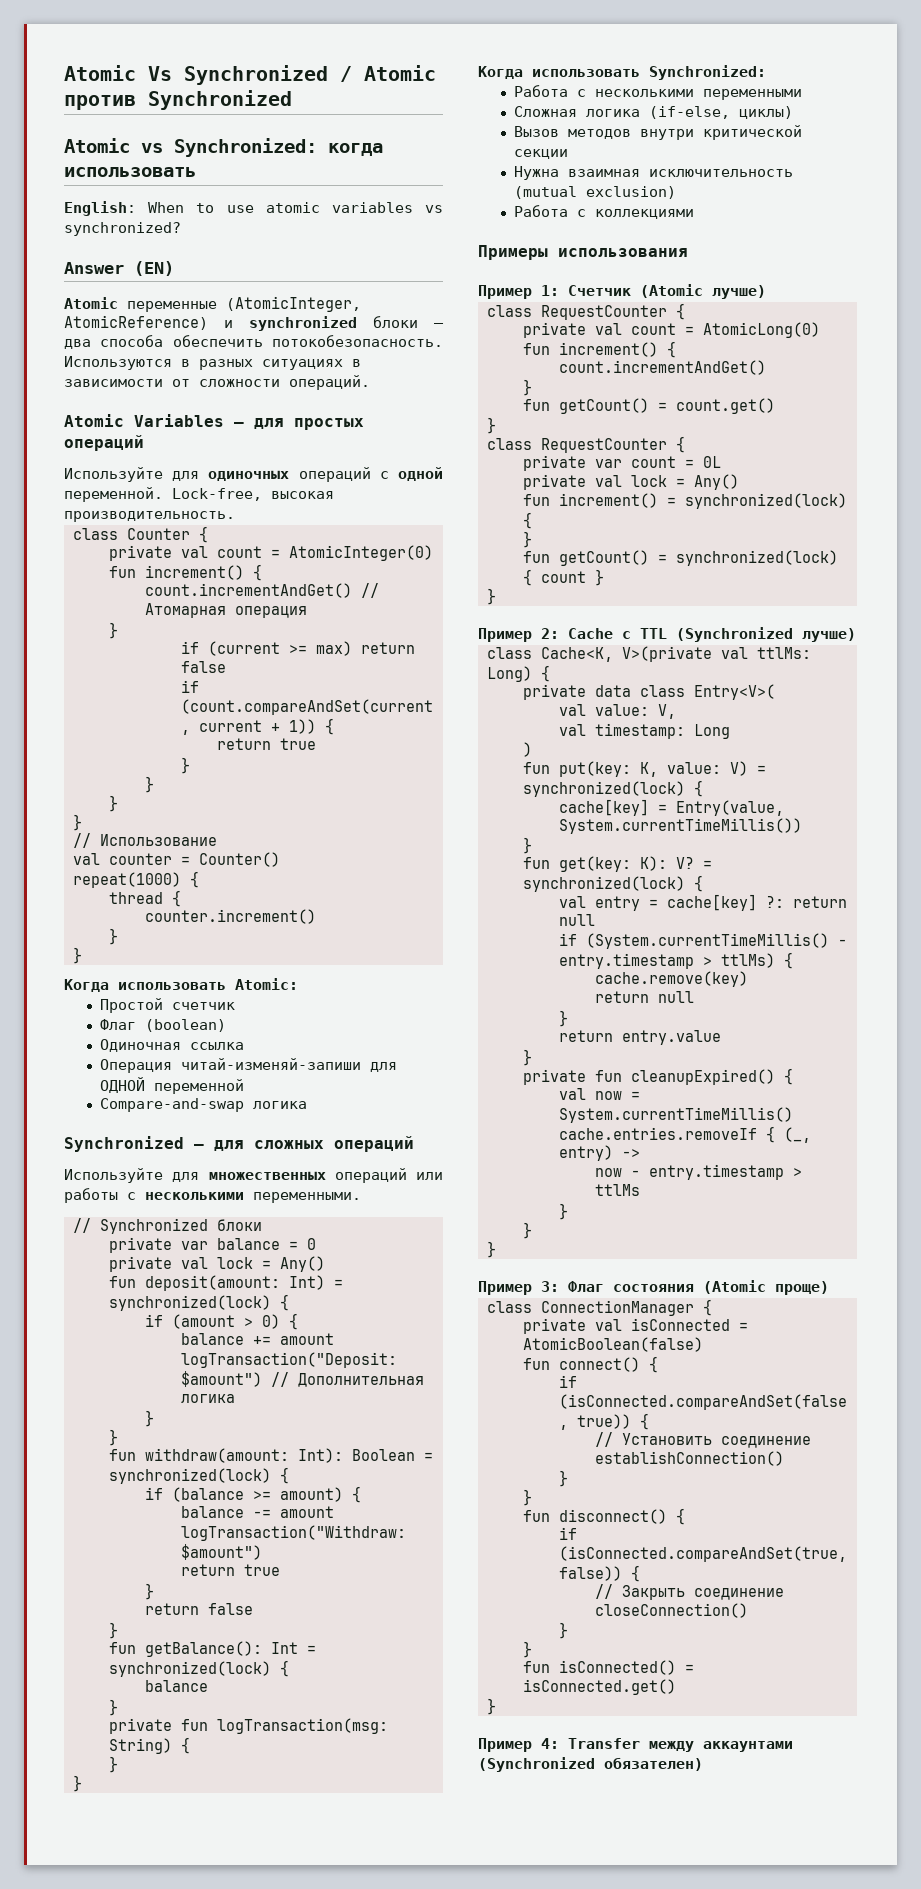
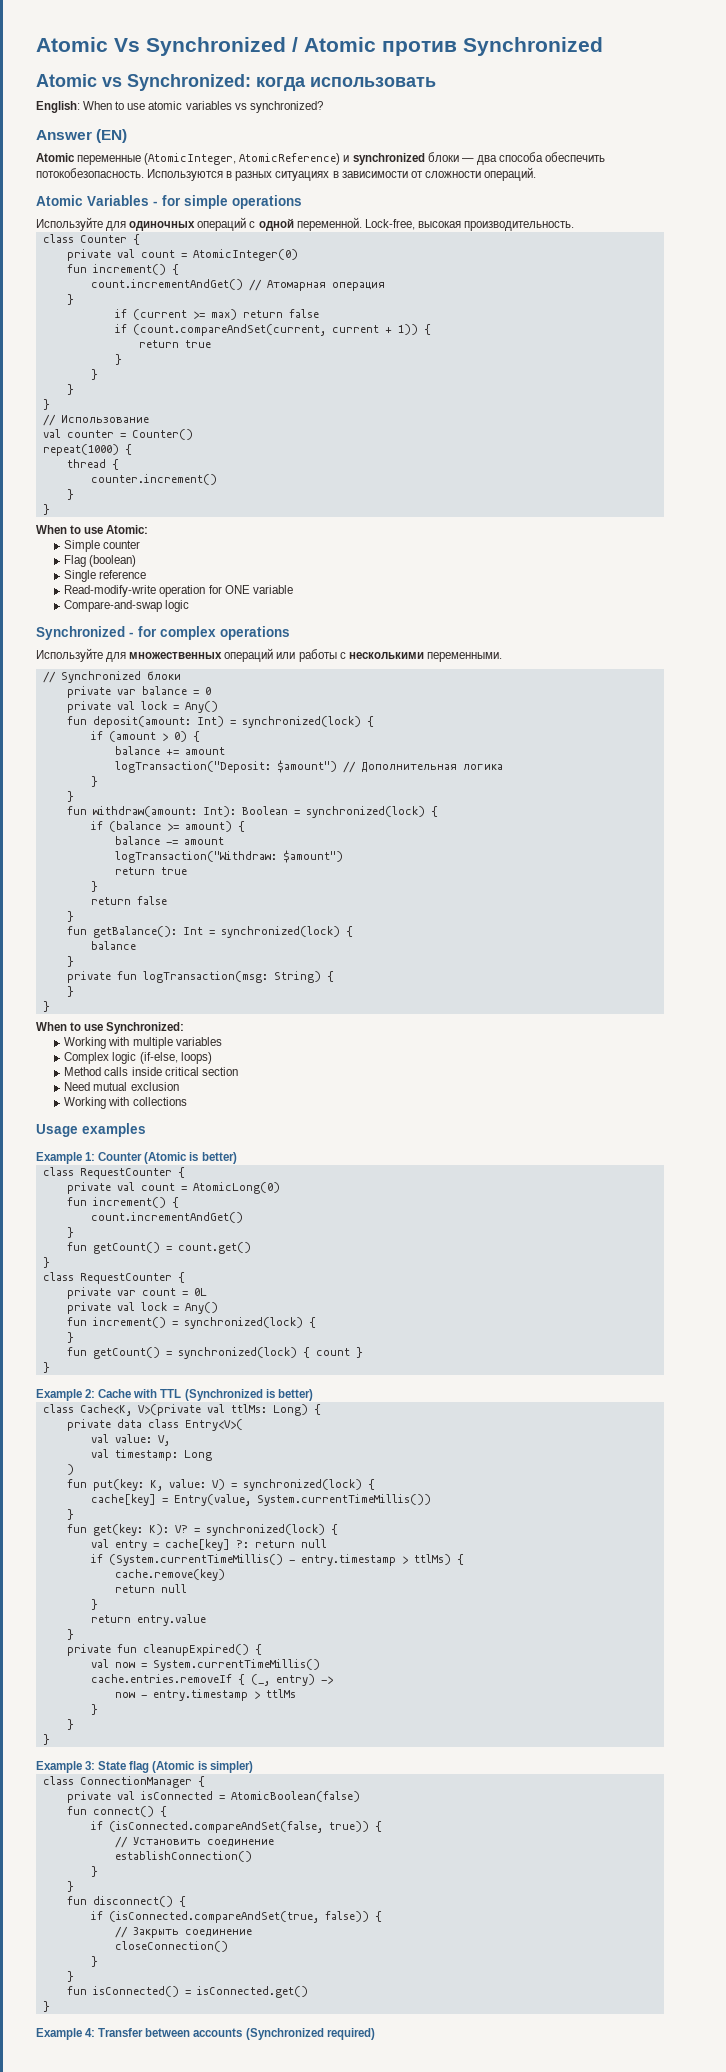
- Atomic Variables — для простых операций
+ Atomic Variables - for simple operations
- Когда использовать Atomic:
- Простой счетчик
- Флаг (boolean)
- Одиночная ссылка
- Операция читай-изменяй-запиши для ОДНОЙ переменной
+ When to use Atomic:
+ Simple counter
+ Flag (boolean)
+ Single reference
+ Read-modify-write operation for ONE variable
- Compare-and-swap логика
- Synchronized — для сложных операций
+ Compare-and-swap logic
+ Synchronized - for complex operations
- Когда использовать Synchronized:
- Работа с несколькими переменными
- Сложная логика (if-else, циклы)
- Вызов методов внутри критической секции
- Нужна взаимная исключительность (mutual exclusion)
- Работа с коллекциями
- Примеры использования
- Пример 1: Счетчик (Atomic лучше)
+ When to use Synchronized:
+ Working with multiple variables
+ Complex logic (if-else, loops)
+ Method calls inside critical section
+ Need mutual exclusion
+ Working with collections
+ Usage examples
+ Example 1: Counter (Atomic is better)
- Пример 2: Cache с TTL (Synchronized лучше)
+ Example 2: Cache with TTL (Synchronized is better)
- Пример 3: Флаг состояния (Atomic проще)
+ Example 3: State flag (Atomic is simpler)
- Пример 4: Transfer между аккаунтами (Synchronized обязателен)
+ Example 4: Transfer between accounts (Synchronized required)

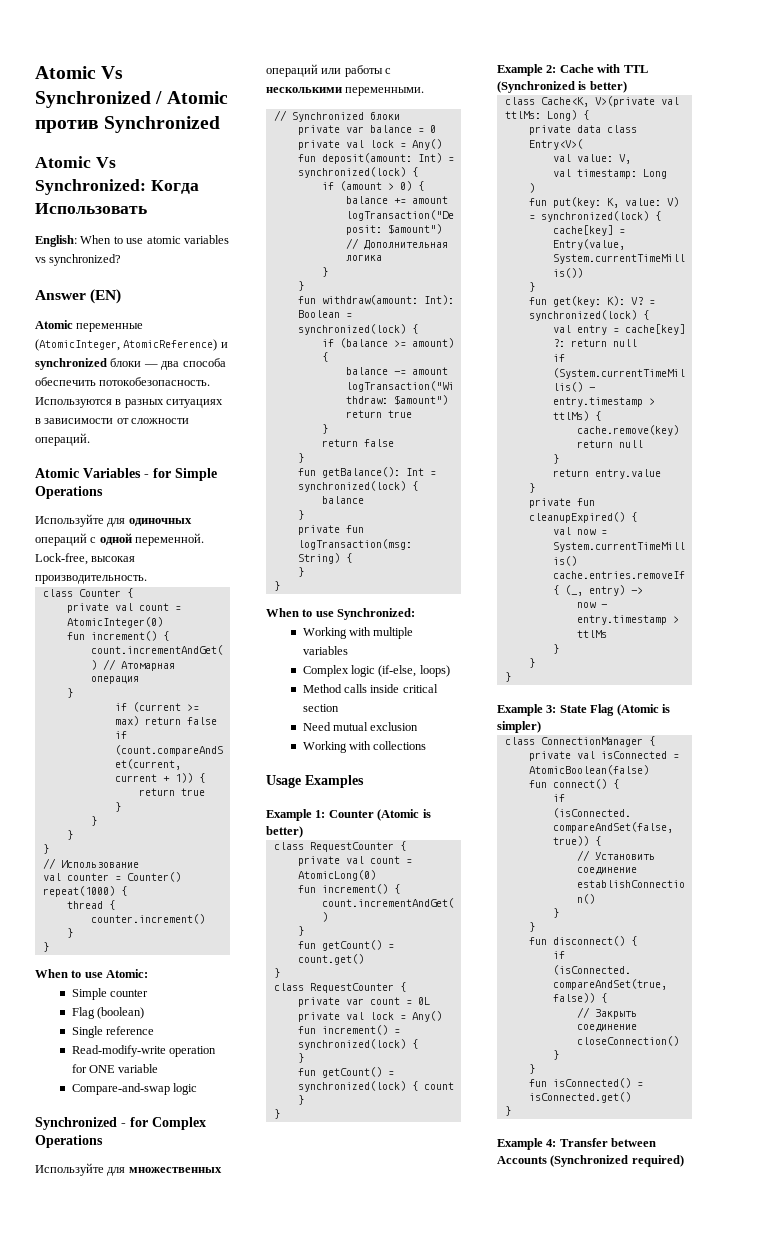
- Atomic vs Synchronized: когда использовать
+ Atomic Vs Synchronized: Когда Использовать
- Atomic Variables - for simple operations
+ Atomic Variables - for Simple Operations
- Synchronized - for complex operations
+ Synchronized - for Complex Operations
- Usage examples
+ Usage Examples
- Example 3: State flag (Atomic is simpler)
+ Example 3: State Flag (Atomic is simpler)
- Example 4: Transfer between accounts (Synchronized required)
+ Example 4: Transfer between Accounts (Synchronized required)

